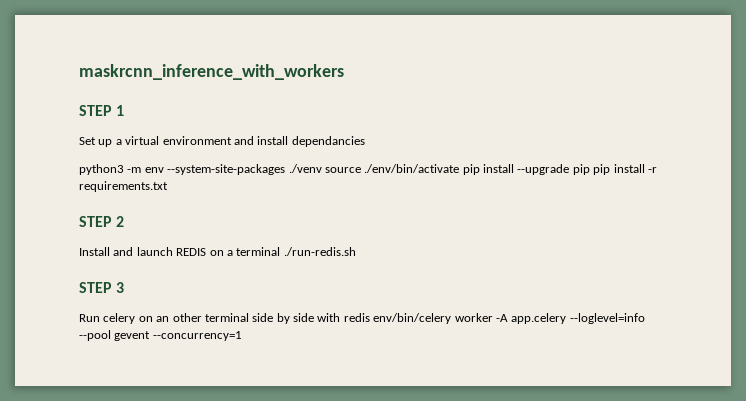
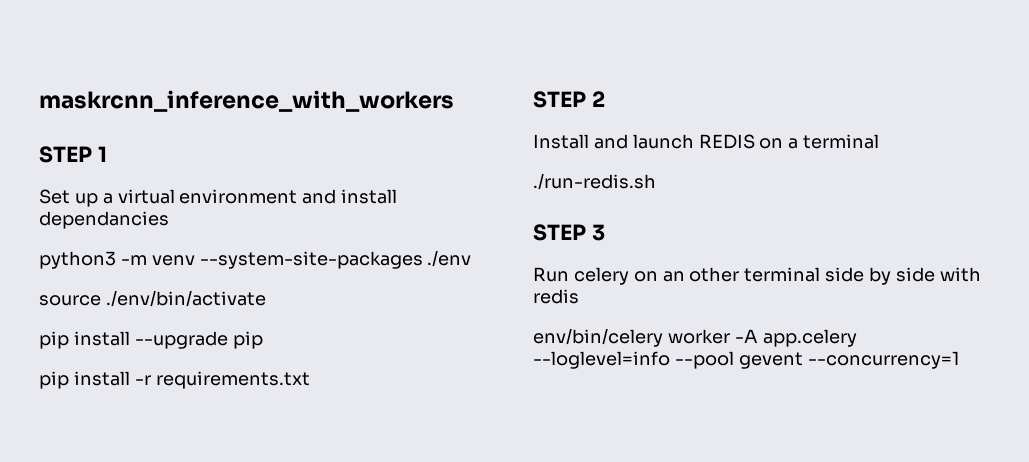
- python3 -m env --system-site-packages ./venv source ./env/bin/activate pip install --upgrade pip pip install -r requirements.txt
+ python3 -m venv --system-site-packages ./env
+ source ./env/bin/activate
+ pip install --upgrade pip
+ pip install -r requirements.txt
- Install and launch REDIS on a terminal ./run-redis.sh
+ Install and launch REDIS on a terminal
+ ./run-redis.sh
- Run celery on an other terminal side by side with redis env/bin/celery worker -A app.celery --loglevel=info --pool gevent --concurrency=1
+ Run celery on an other terminal side by side with redis
+ env/bin/celery worker -A app.celery --loglevel=info --pool gevent --concurrency=1

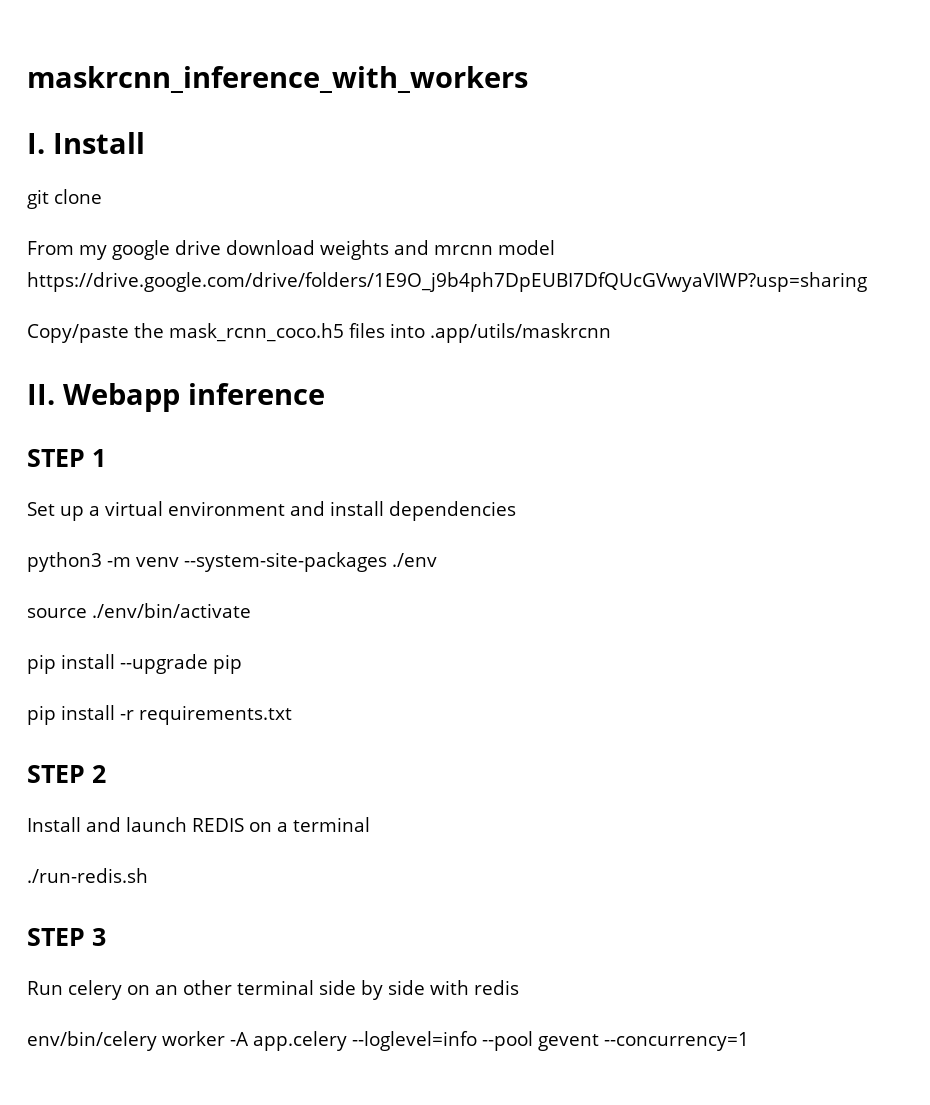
+ I. Install
+ git clone
+ From my google drive download weights and mrcnn model https://drive.google.com/drive/folders/1E9O_j9b4ph7DpEUBI7DfQUcGVwyaVIWP?usp=sharing
+ Copy/paste the mask_rcnn_coco.h5 files into .app/utils/maskrcnn
+ II. Webapp inference
- Set up a virtual environment and install dependancies
+ Set up a virtual environment and install dependencies

